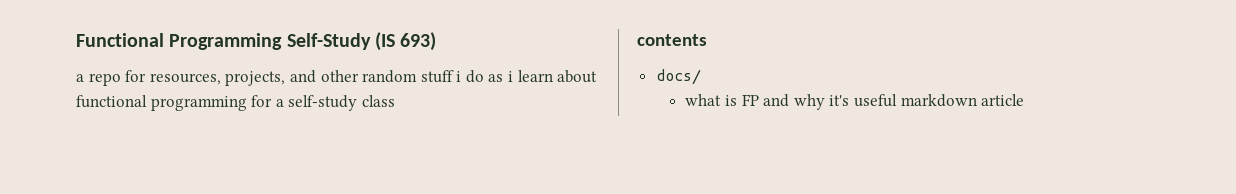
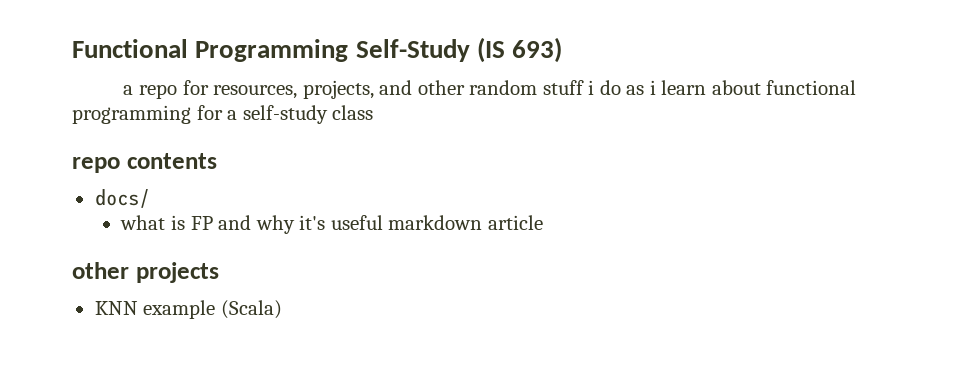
- contents
+ repo contents
+ other projects
+ KNN example (Scala)

